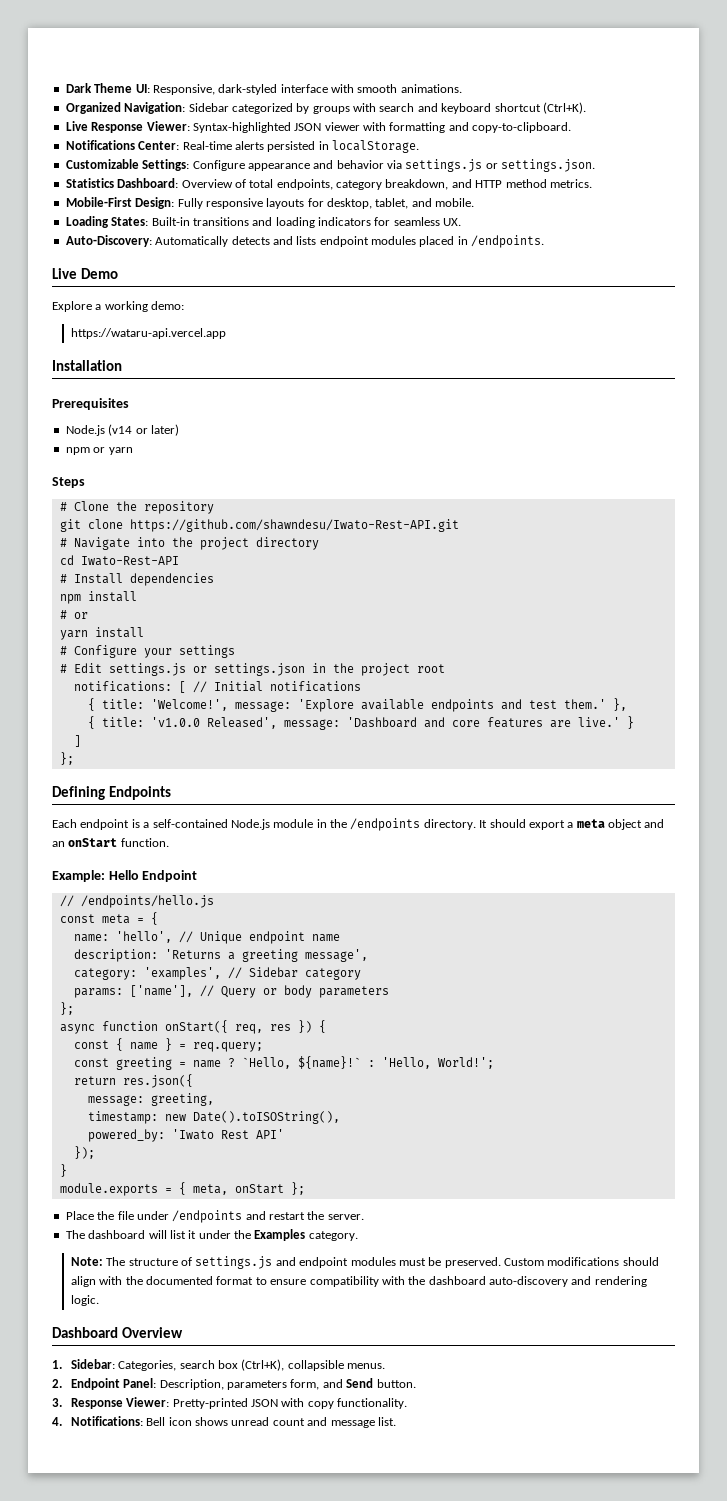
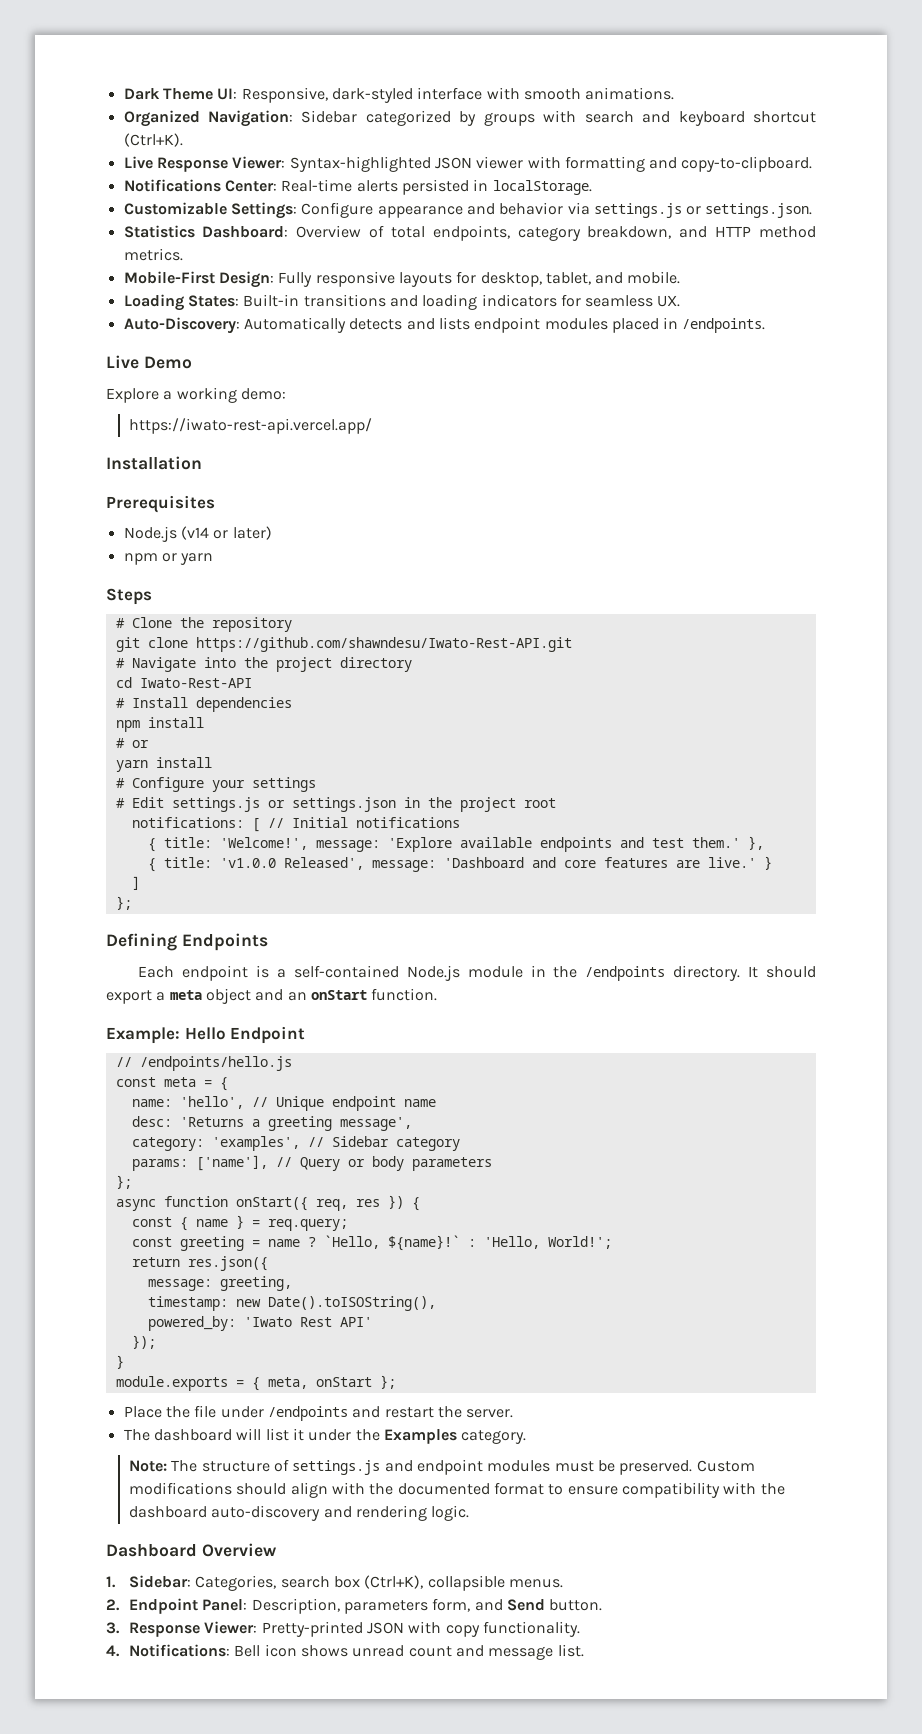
- https://wataru-api.vercel.app
+ https://iwato-rest-api.vercel.app/
- description: 'Returns a greeting message',
+ desc: 'Returns a greeting message',

